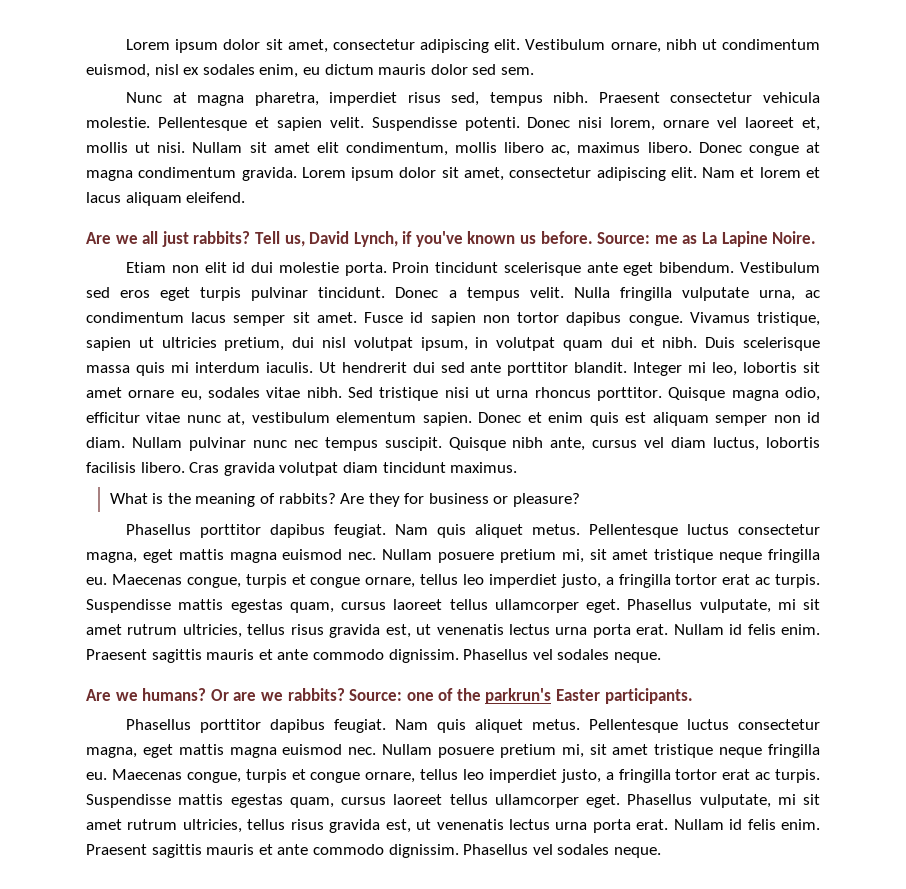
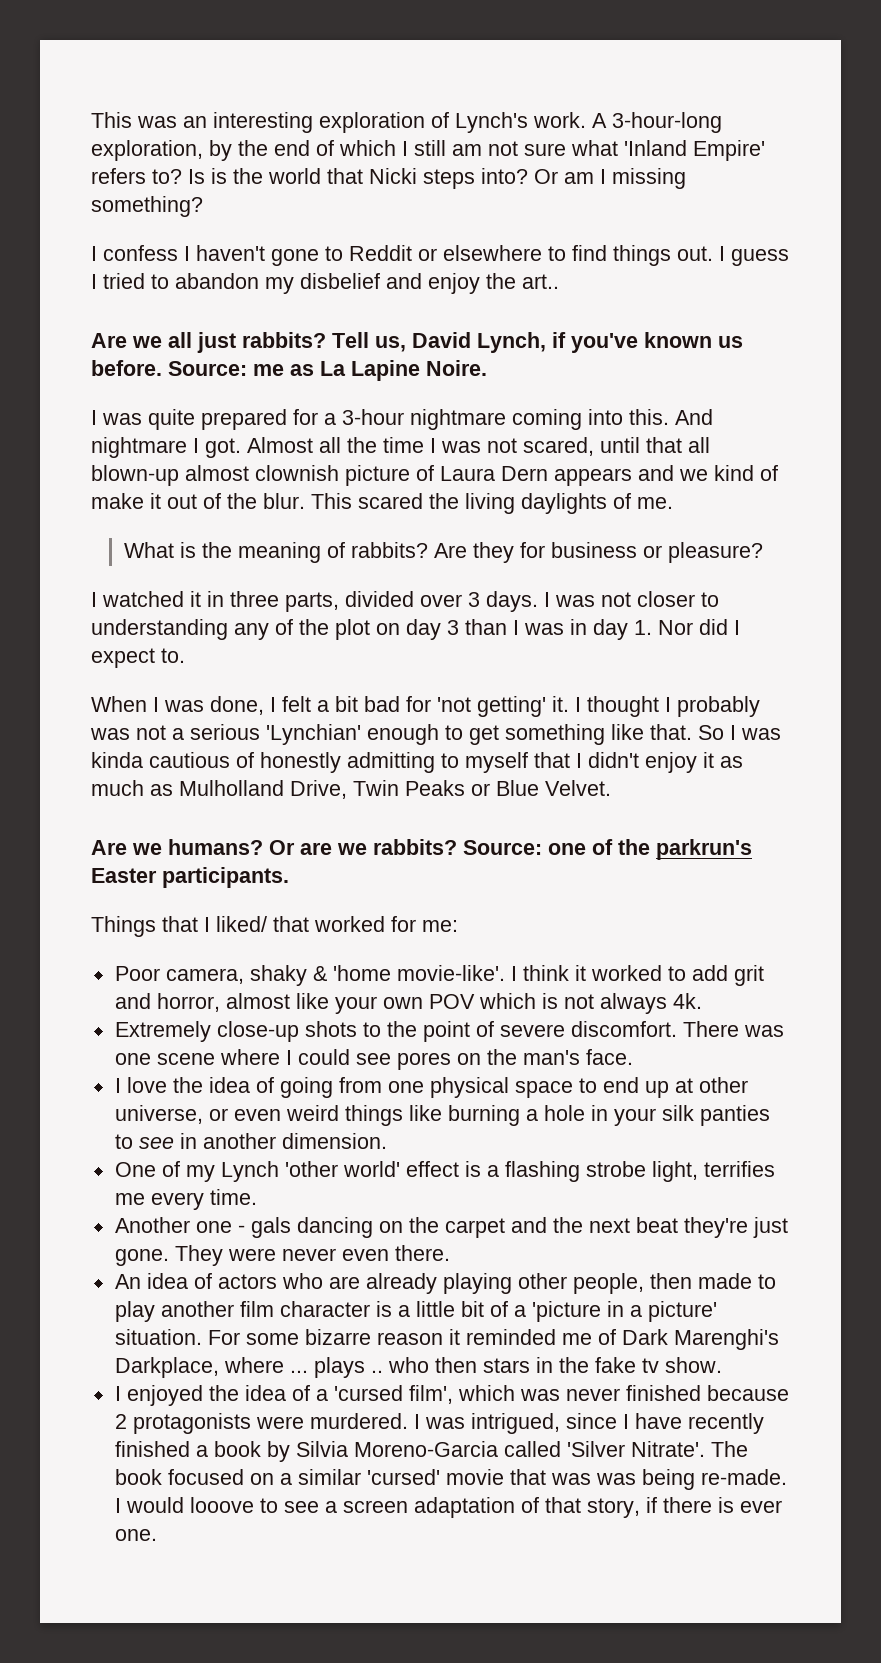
- Lorem ipsum dolor sit amet, consectetur adipiscing elit. Vestibulum ornare, nibh ut condimentum euismod, nisl ex sodales enim, eu dictum mauris dolor sed sem.
- Nunc at magna pharetra, imperdiet risus sed, tempus nibh. Praesent consectetur vehicula molestie. Pellentesque et sapien velit. Suspendisse potenti. Donec nisi lorem, ornare vel laoreet et, mollis ut nisi. Nullam sit amet elit condimentum, mollis libero ac, maximus libero. Donec congue at magna condimentum gravida. Lorem ipsum dolor sit amet, consectetur adipiscing elit. Nam et lorem et lacus aliquam eleifend.
+ This was an interesting exploration of Lynch's work. A 3-hour-long exploration, by the end of which I still am not sure what 'Inland Empire' refers to? Is is the world that Nicki steps into? Or am I missing something?
+ I confess I haven't gone to Reddit or elsewhere to find things out. I guess I tried to abandon my disbelief and enjoy the art..
- Etiam non elit id dui molestie porta. Proin tincidunt scelerisque ante eget bibendum. Vestibulum sed eros eget turpis pulvinar tincidunt. Donec a tempus velit. Nulla fringilla vulputate urna, ac condimentum lacus semper sit amet. Fusce id sapien non tortor dapibus congue. Vivamus tristique, sapien ut ultricies pretium, dui nisl volutpat ipsum, in volutpat quam dui et nibh. Duis scelerisque massa quis mi interdum iaculis. Ut hendrerit dui sed ante porttitor blandit. Integer mi leo, lobortis sit amet ornare eu, sodales vitae nibh. Sed tristique nisi ut urna rhoncus porttitor. Quisque magna odio, efficitur vitae nunc at, vestibulum elementum sapien. Donec et enim quis est aliquam semper non id diam. Nullam pulvinar nunc nec tempus suscipit. Quisque nibh ante, cursus vel diam luctus, lobortis facilisis libero. Cras gravida volutpat diam tincidunt maximus.
+ I was quite prepared for a 3-hour nightmare coming into this. And nightmare I got. Almost all the time I was not scared, until that all blown-up almost clownish picture of Laura Dern appears and we kind of make it out of the blur. This scared the living daylights of me.
  Are they for business or pleasure?
- Phasellus porttitor dapibus feugiat. Nam quis aliquet metus. Pellentesque luctus consectetur magna, eget mattis magna euismod nec. Nullam posuere pretium mi, sit amet tristique neque fringilla eu. Maecenas congue, turpis et congue ornare, tellus leo imperdiet justo, a fringilla tortor erat ac turpis. Suspendisse mattis egestas quam, cursus laoreet tellus ullamcorper eget. Phasellus vulputate, mi sit amet rutrum ultricies, tellus risus gravida est, ut venenatis lectus urna porta erat. Nullam id felis enim. Praesent sagittis mauris et ante commodo dignissim. Phasellus vel sodales neque.
+ I watched it in three parts, divided over 3 days. I was not closer to understanding any of the plot on day 3 than I was in day 1. Nor did I expect to.
+ When I was done, I felt a bit bad for 'not getting' it. I thought I probably was not a serious 'Lynchian' enough to get something like that. So I was kinda cautious of honestly admitting to myself that I didn't enjoy it as much as Mulholland Drive, Twin Peaks or Blue Velvet.
  Source: one of the parkrun's Easter participants.
- Phasellus porttitor dapibus feugiat. Nam quis aliquet metus. Pellentesque luctus consectetur magna, eget mattis magna euismod nec. Nullam posuere pretium mi, sit amet tristique neque fringilla eu. Maecenas congue, turpis et congue ornare, tellus leo imperdiet justo, a fringilla tortor erat ac turpis. Suspendisse mattis egestas quam, cursus laoreet tellus ullamcorper eget. Phasellus vulputate, mi sit amet rutrum ultricies, tellus risus gravida est, ut venenatis lectus urna porta erat. Nullam id felis enim. Praesent sagittis mauris et ante commodo dignissim. Phasellus vel sodales neque.
+ Things that I liked/ that worked for me:
+ Poor camera, shaky & 'home movie-like'. I think it worked to add grit and horror, almost like your own POV which is not always 4k.
+ Extremely close-up shots to the point of severe discomfort. There was one scene where I could see pores on the man's face.
+ I love the idea of going from one physical space to end up at other universe, or even weird things like burning a hole in your silk panties to see in another dimension.
+ One of my Lynch 'other world' effect is a flashing strobe light, terrifies me every time.
+ Another one - gals dancing on the carpet and the next beat they're just gone. They were never even there.
+ An idea of actors who are already playing other people, then made to play another film character is a little bit of a 'picture in a picture' situation. For some bizarre reason it reminded me of Dark Marenghi's Darkplace, where ... plays .. who then stars in the fake tv show.
+ I enjoyed the idea of a 'cursed film', which was never finished because 2 protagonists were murdered. I was intrigued, since I have recently finished a book by Silvia Moreno-Garcia called 'Silver Nitrate'. The book focused on a similar 'cursed' movie that was was being re-made. I would looove to see a screen adaptation of that story, if there is ever one.

